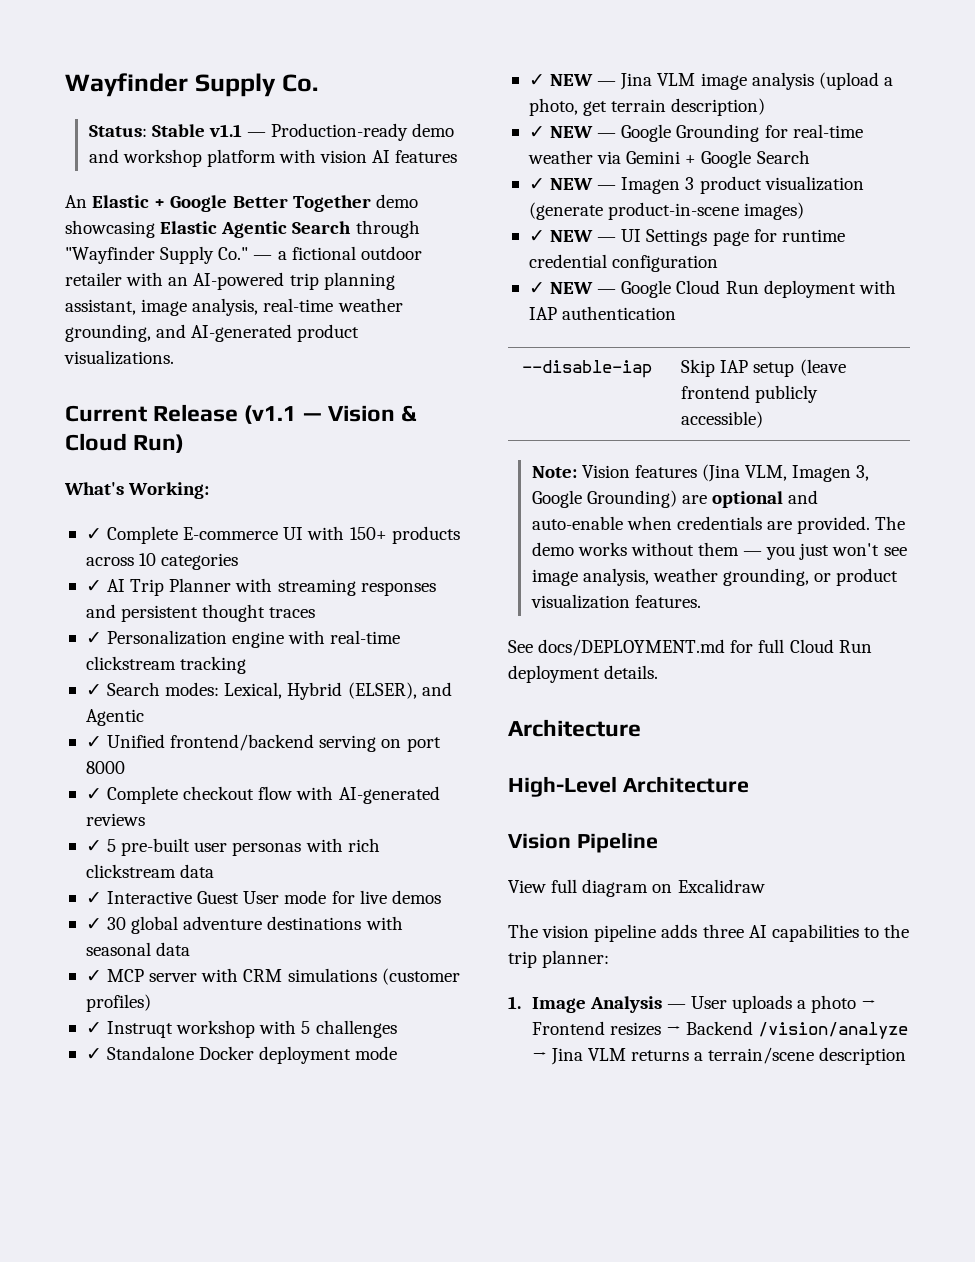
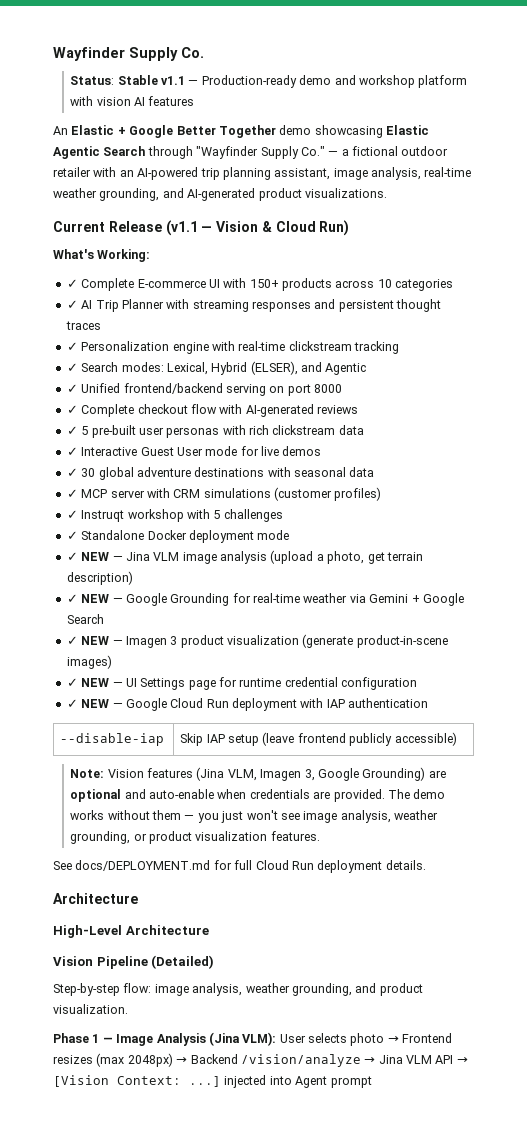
- Vision Pipeline
- View full diagram on Excalidraw
- The vision pipeline adds three AI capabilities to the trip planner:
- 1. Image Analysis — User uploads a photo → Frontend resizes → Backend /vision/analyze → Jina VLM returns a terrain/scene description
+ Vision Pipeline (Detailed)
+ Step-by-step flow: image analysis, weather grounding, and product visualization.
+ Phase 1 — Image Analysis (Jina VLM): User selects photo → Frontend resizes (max 2048px) → Backend /vision/analyze → Jina VLM API → [Vision Context: ...] injected into Agent prompt

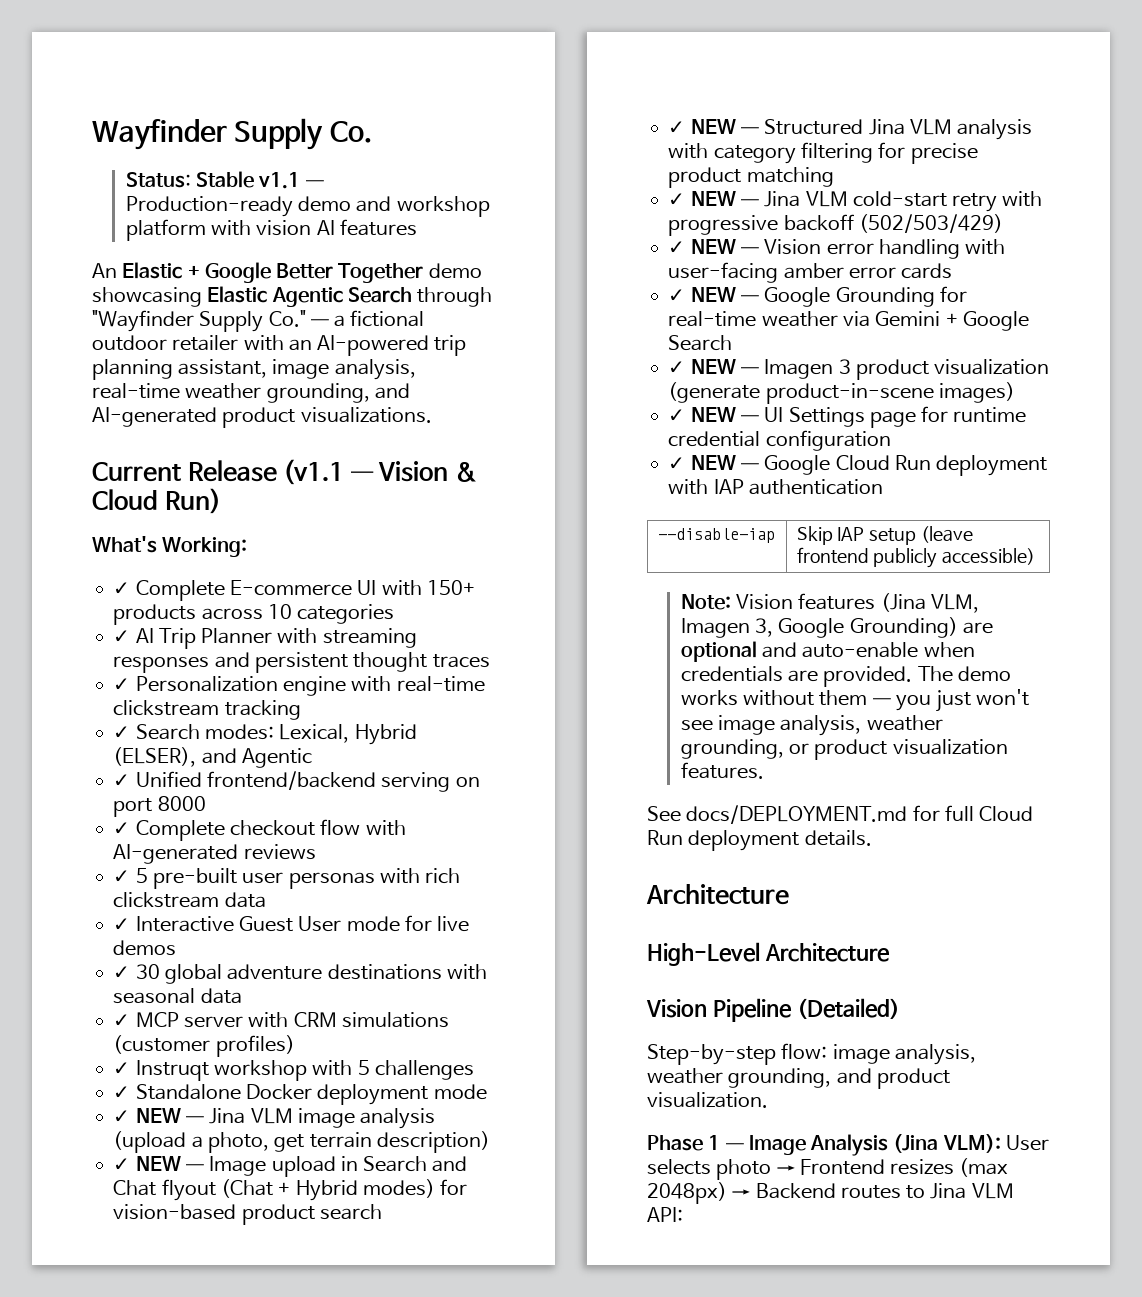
+ ✓ NEW — Image upload in Search and Chat flyout (Chat + Hybrid modes) for vision-based product search
+ ✓ NEW — Structured Jina VLM analysis with category filtering for precise product matching
+ ✓ NEW — Jina VLM cold-start retry with progressive backoff (502/503/429)
+ ✓ NEW — Vision error handling with user-facing amber error cards
- Phase 1 — Image Analysis (Jina VLM): User selects photo → Frontend resizes (max 2048px) → Backend /vision/analyze → Jina VLM API → [Vision Context: ...] injected into Agent prompt
+ Phase 1 — Image Analysis (Jina VLM): User selects photo → Frontend resizes (max 2048px) → Backend routes to Jina VLM API:

